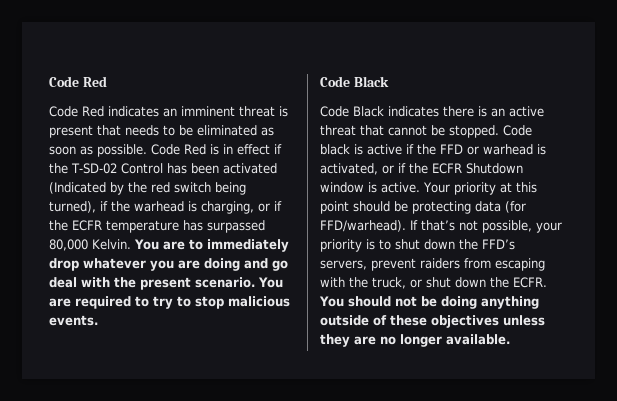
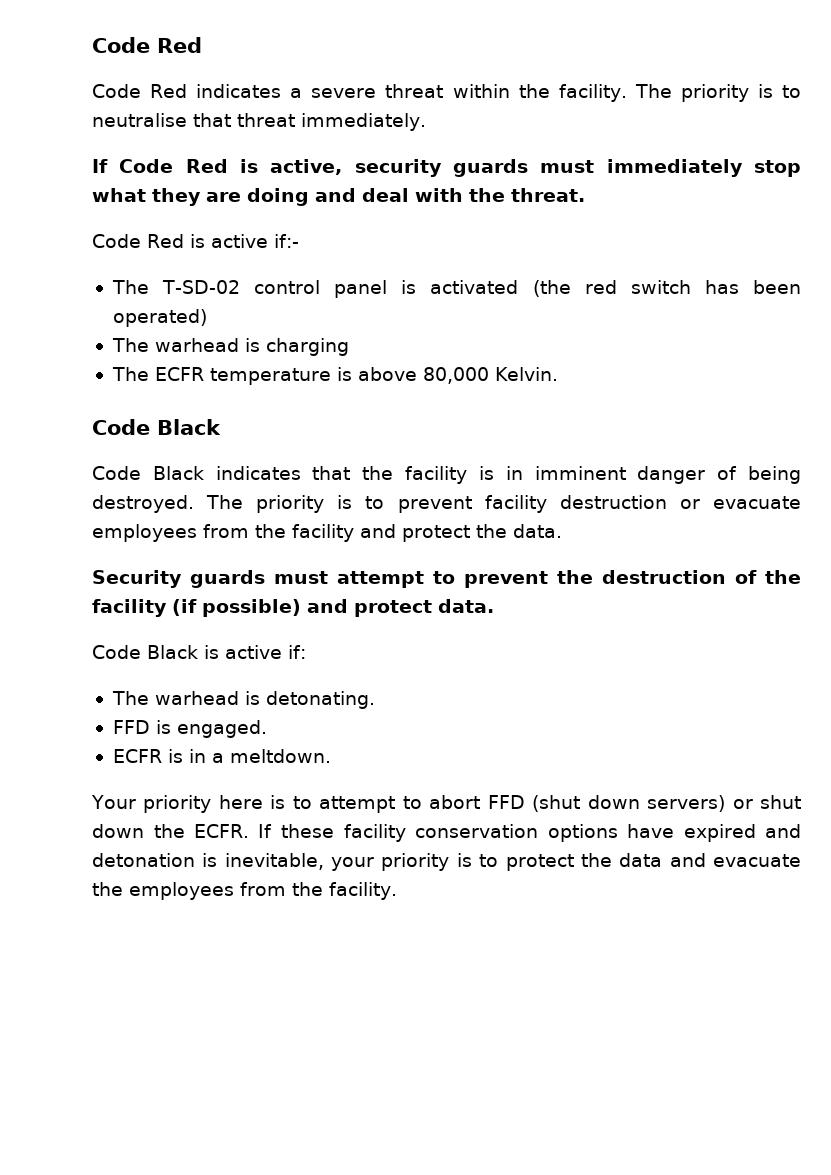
- Code Red indicates an imminent threat is present that needs to be eliminated as soon as possible. Code Red is in effect if the T-SD-02 Control has been activated (Indicated by the red switch being turned), if the warhead is charging, or if the ECFR temperature has surpassed 80,000 Kelvin. You are to immediately drop whatever you are doing and go deal with the present scenario. You are required to try to stop malicious events.
+ Code Red indicates a severe threat within the facility. The priority is to neutralise that threat immediately.
+ If Code Red is active, security guards must immediately stop what they are doing and deal with the threat.
+ Code Red is active if:-
+ The T-SD-02 control panel is activated (the red switch has been operated)
+ The warhead is charging
+ The ECFR temperature is above 80,000 Kelvin.
- Code Black indicates there is an active threat that cannot be stopped. Code black is active if the FFD or warhead is activated, or if the ECFR Shutdown window is active. Your priority at this point should be protecting data (for FFD/warhead). If that’s not possible, your priority is to shut down the FFD’s servers, prevent raiders from escaping with the truck, or shut down the ECFR.
+ Code Black indicates that the facility is in imminent danger of being destroyed. The priority is to prevent facility destruction or evacuate employees from the facility and protect the data.
+ Security guards must attempt to prevent the destruction of the facility (if possible) and protect data.
+ Code Black is active if:
+ The warhead is detonating.
+ FFD is engaged.
+ ECFR is in a meltdown.
+ Your priority here is to attempt to abort FFD (shut down servers) or shut down the ECFR.
- You should not be doing anything outside of these objectives unless they are no longer available.
+ If these facility conservation options have expired and detonation is inevitable, your priority is to protect the data and evacuate the employees from the facility.

